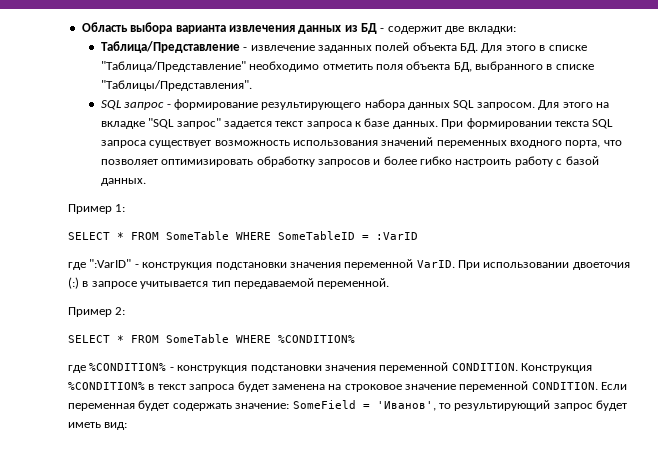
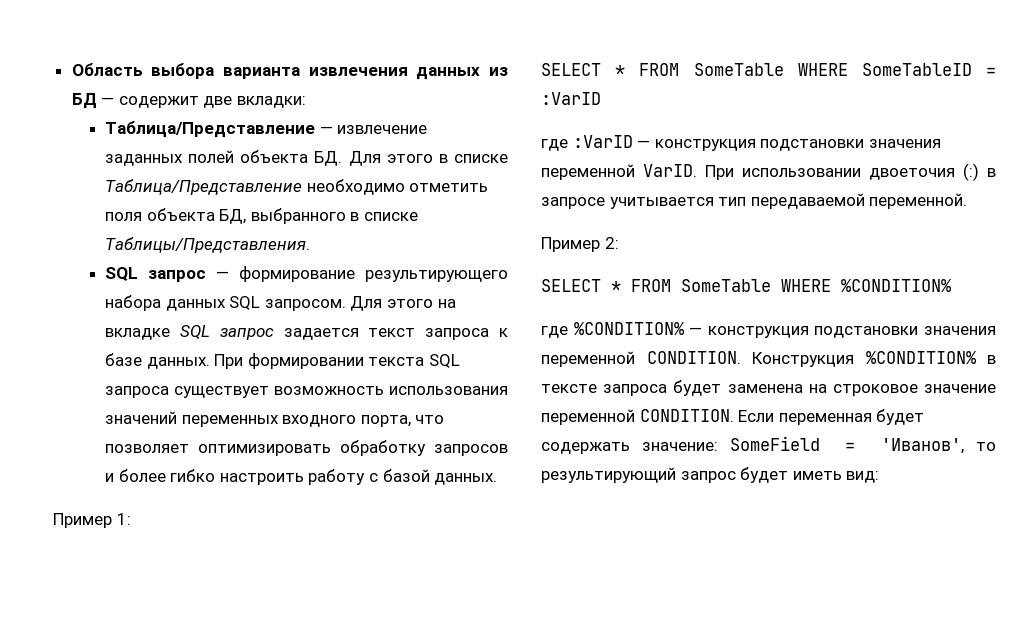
- Область выбора варианта извлечения данных из БД - содержит две вкладки:
+ Область выбора варианта извлечения данных из БД — содержит две вкладки:
- Таблица/Представление - извлечение заданных полей объекта БД. Для этого в списке "Таблица/Представление" необходимо отметить поля объекта БД, выбранного в списке "Таблицы/Представления".
- SQL запрос - формирование результирующего набора данных SQL запросом.
+ Таблица/Представление — извлечение заданных полей объекта БД. Для этого в списке Таблица/Представление необходимо отметить поля объекта БД, выбранного в списке Таблицы/Представления.
+ SQL запрос — формирование результирующего набора данных SQL запросом.
- Для этого на вкладке "SQL запрос" задается текст запроса к базе данных.
+ Для этого на вкладке SQL запрос задается текст запроса к базе данных.
- где ":VarID" - конструкция подстановки значения переменной VarID.
+ где :VarID — конструкция подстановки значения переменной VarID.
- где %CONDITION% - конструкция подстановки значения переменной CONDITION.
+ где %CONDITION% — конструкция подстановки значения переменной CONDITION.
- Конструкция %CONDITION% в текст запроса будет заменена на строковое значение переменной CONDITION.
+ Конструкция %CONDITION% в тексте запроса будет заменена на строковое значение переменной CONDITION.

